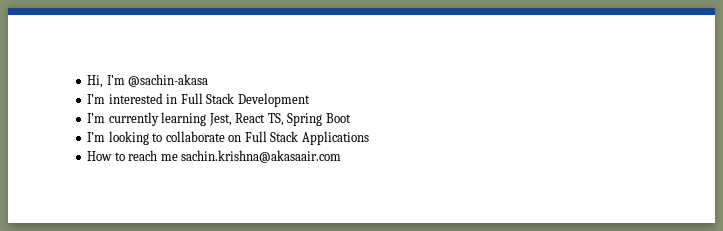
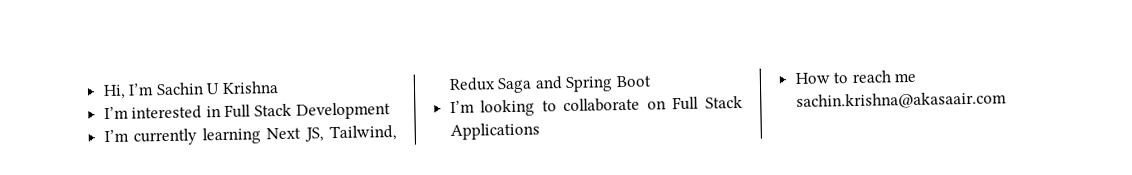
- Hi, I’m @sachin-akasa
+ Hi, I’m Sachin U Krishna
- I’m currently learning Jest, React TS, Spring Boot
+ I’m currently learning Next JS, Tailwind, Redux Saga and Spring Boot

